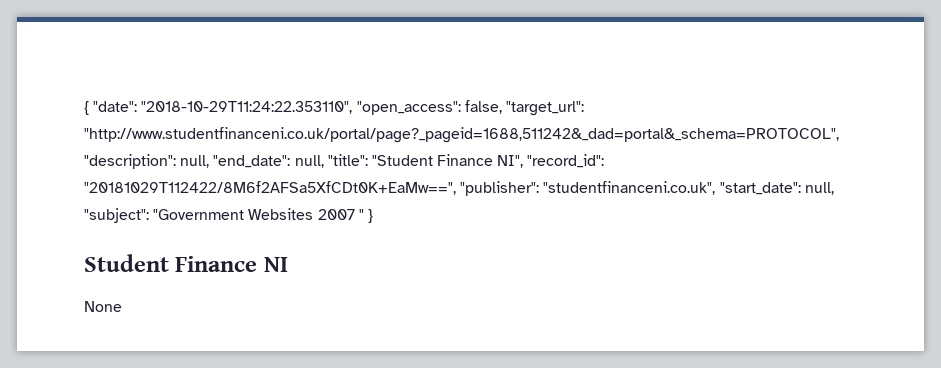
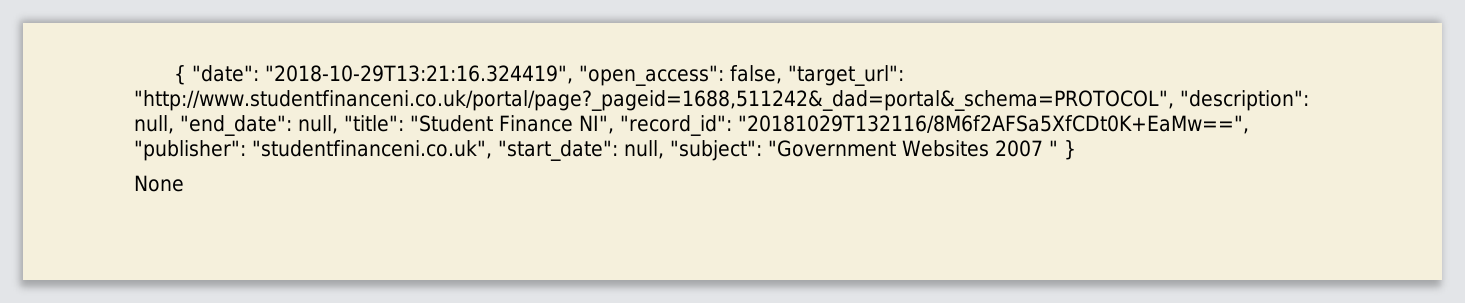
- { "date": "2018-10-29T11:24:22.353110", "open_access": false, "target_url": "http://www.studentfinanceni.co.uk/portal/page?_pageid=1688,511242&_dad=portal&_schema=PROTOCOL", "description": null, "end_date": null, "title": "Student Finance NI", "record_id": "20181029T112422/8M6f2AFSa5XfCDt0K+EaMw==", "publisher": "studentfinanceni.co.uk", "start_date": null, "subject": "Government Websites 2007 " }
+ { "date": "2018-10-29T13:21:16.324419", "open_access": false, "target_url": "http://www.studentfinanceni.co.uk/portal/page?_pageid=1688,511242&_dad=portal&_schema=PROTOCOL", "description": null, "end_date": null, "title": "Student Finance NI", "record_id": "20181029T132116/8M6f2AFSa5XfCDt0K+EaMw==", "publisher": "studentfinanceni.co.uk", "start_date": null, "subject": "Government Websites 2007 " }
- Student Finance NI

